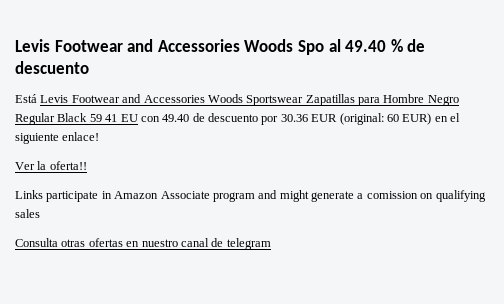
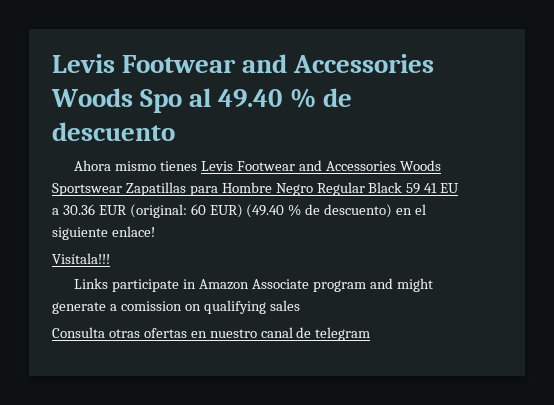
- Está Levis Footwear and Accessories Woods Sportswear Zapatillas para Hombre Negro Regular Black 59 41 EU con 49.40 de descuento por 30.36 EUR (original: 60 EUR) en el siguiente enlace!
+ Ahora mismo tienes Levis Footwear and Accessories Woods Sportswear Zapatillas para Hombre Negro Regular Black 59 41 EU a 30.36 EUR (original: 60 EUR) (49.40 % de descuento) en el siguiente enlace!
- Ver la oferta!!
+ Visítala!!!

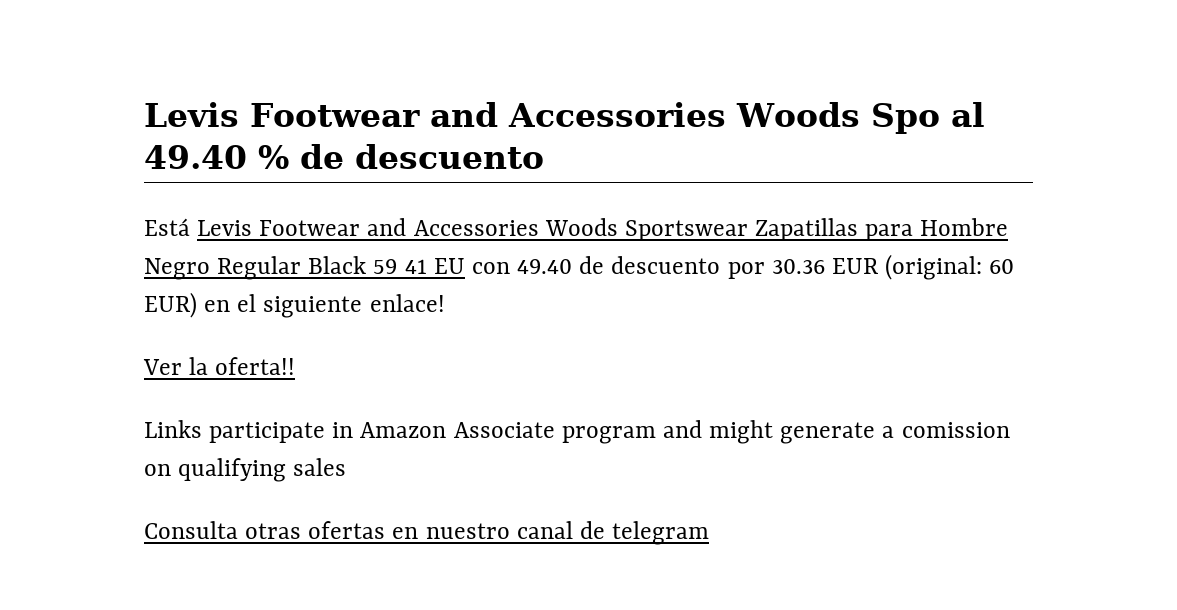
- Ahora mismo tienes Levis Footwear and Accessories Woods Sportswear Zapatillas para Hombre Negro Regular Black 59 41 EU a 30.36 EUR (original: 60 EUR) (49.40 % de descuento) en el siguiente enlace!
+ Está Levis Footwear and Accessories Woods Sportswear Zapatillas para Hombre Negro Regular Black 59 41 EU con 49.40 de descuento por 30.36 EUR (original: 60 EUR) en el siguiente enlace!
- Visítala!!!
+ Ver la oferta!!

